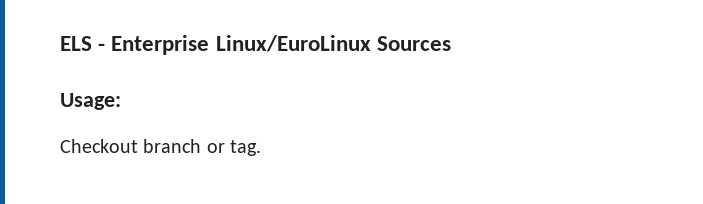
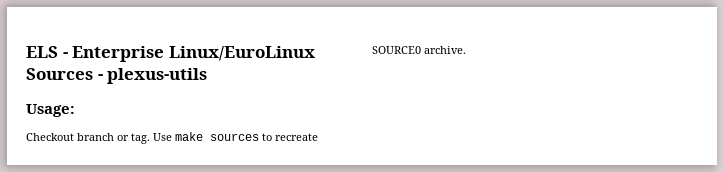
- ELS - Enterprise Linux/EuroLinux Sources
+ ELS - Enterprise Linux/EuroLinux Sources - plexus-utils
+ Use make sources to recreate SOURCE0 archive.

